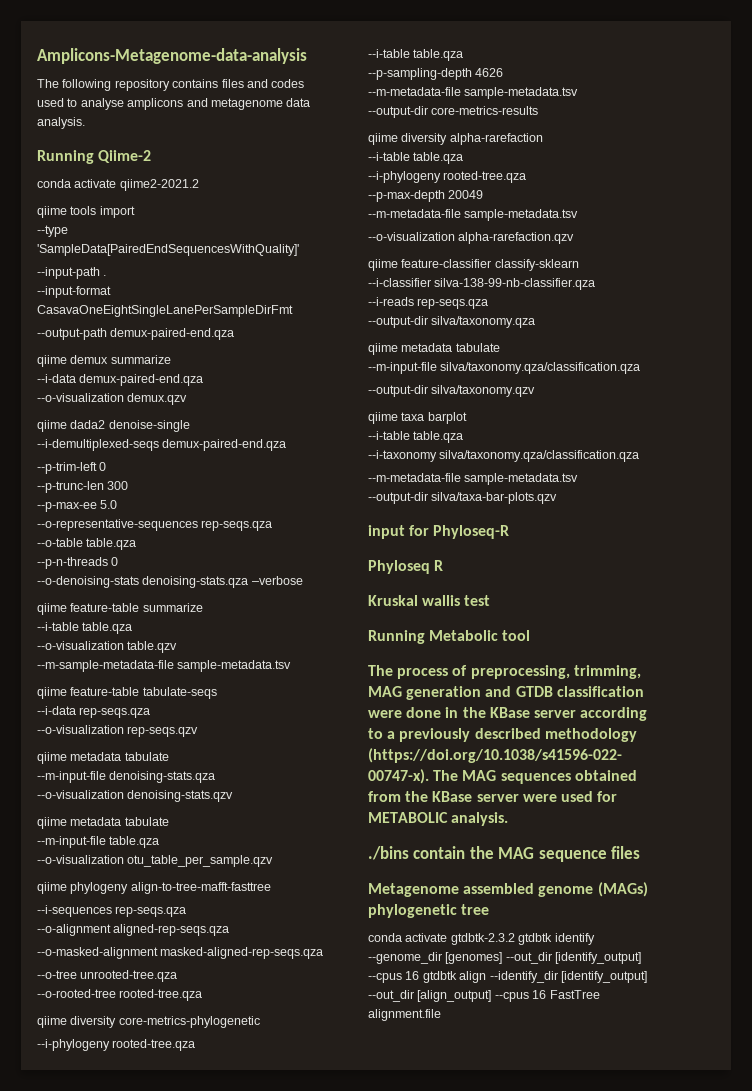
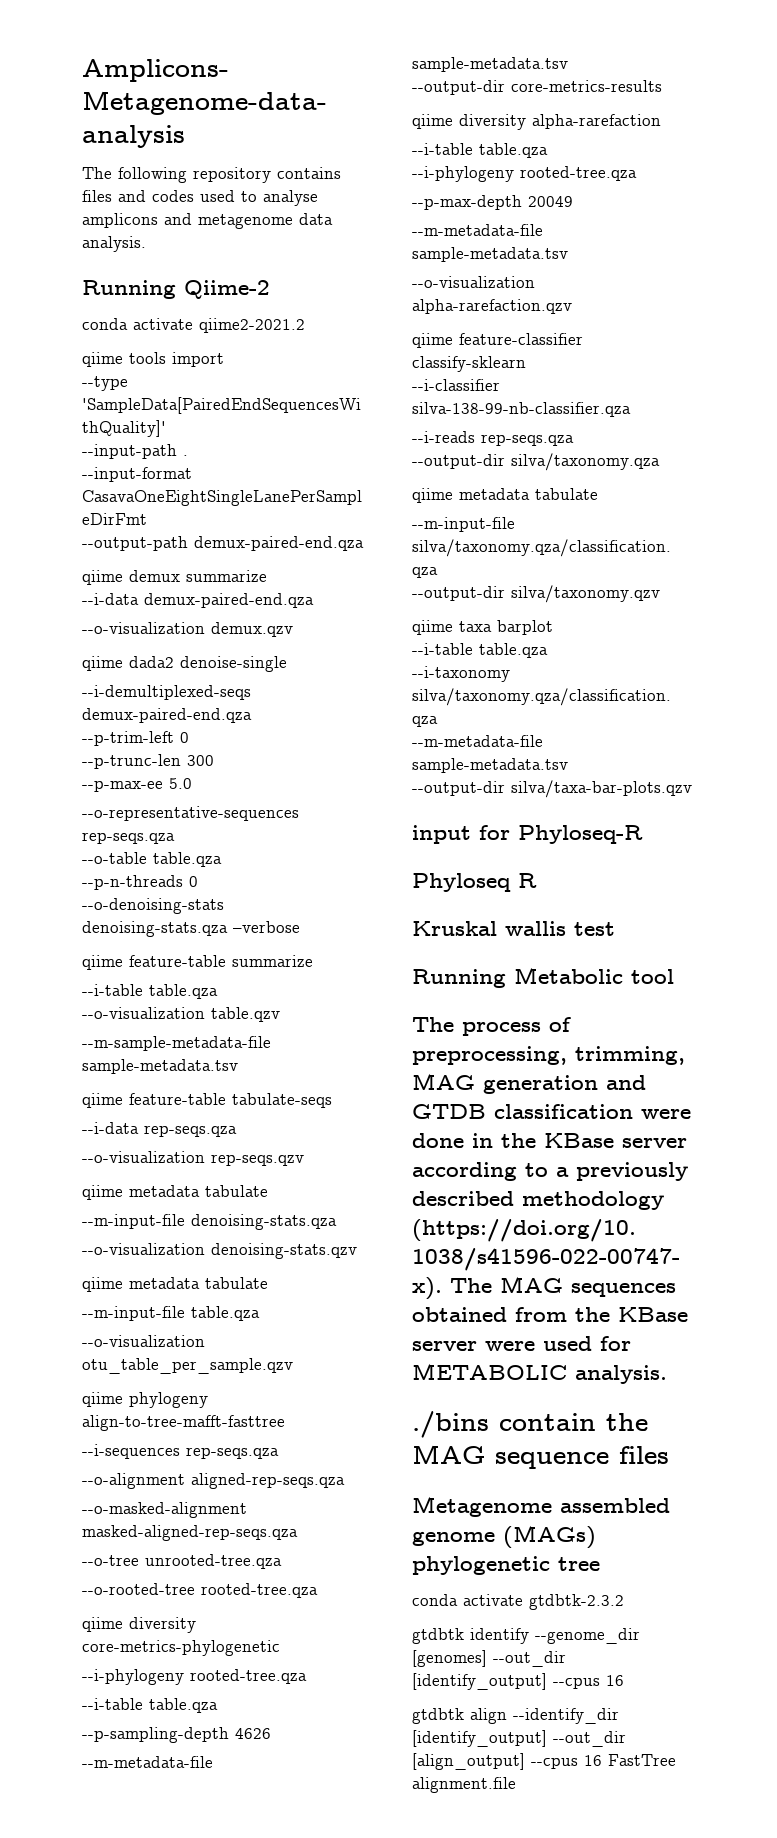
- conda activate gtdbtk-2.3.2 gtdbtk identify --genome_dir [genomes] --out_dir [identify_output] --cpus 16 gtdbtk align --identify_dir [identify_output] --out_dir [align_output] --cpus 16 FastTree alignment.file
+ conda activate gtdbtk-2.3.2
+ gtdbtk identify --genome_dir [genomes] --out_dir [identify_output] --cpus 16
+ gtdbtk align --identify_dir [identify_output] --out_dir [align_output] --cpus 16 FastTree alignment.file

